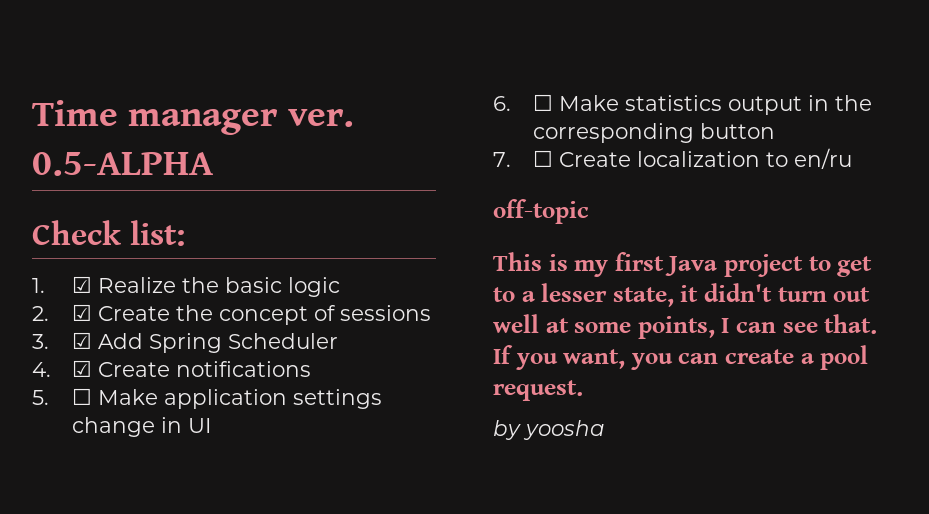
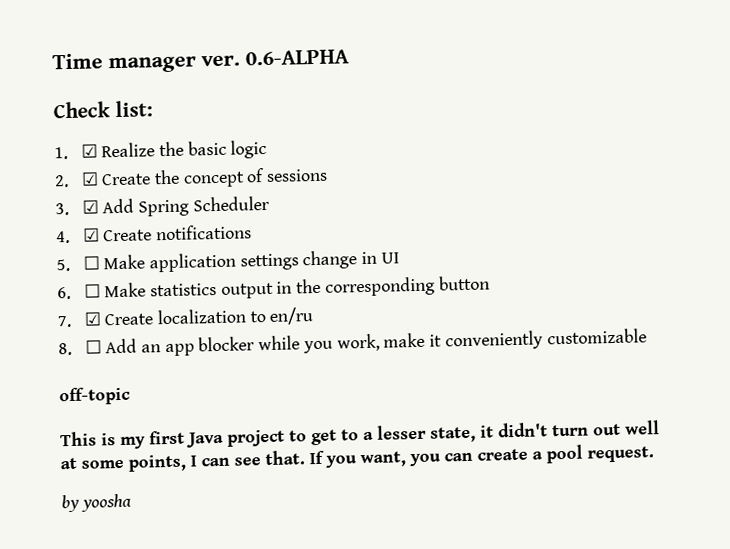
- 0.5-ALPHA
+ 0.6-ALPHA
- 7. ☐ Create localization to en/ru
+ 7. ☑ Create localization to en/ru
+ 8. ☐ Add an app blocker while you work, make it conveniently customizable

